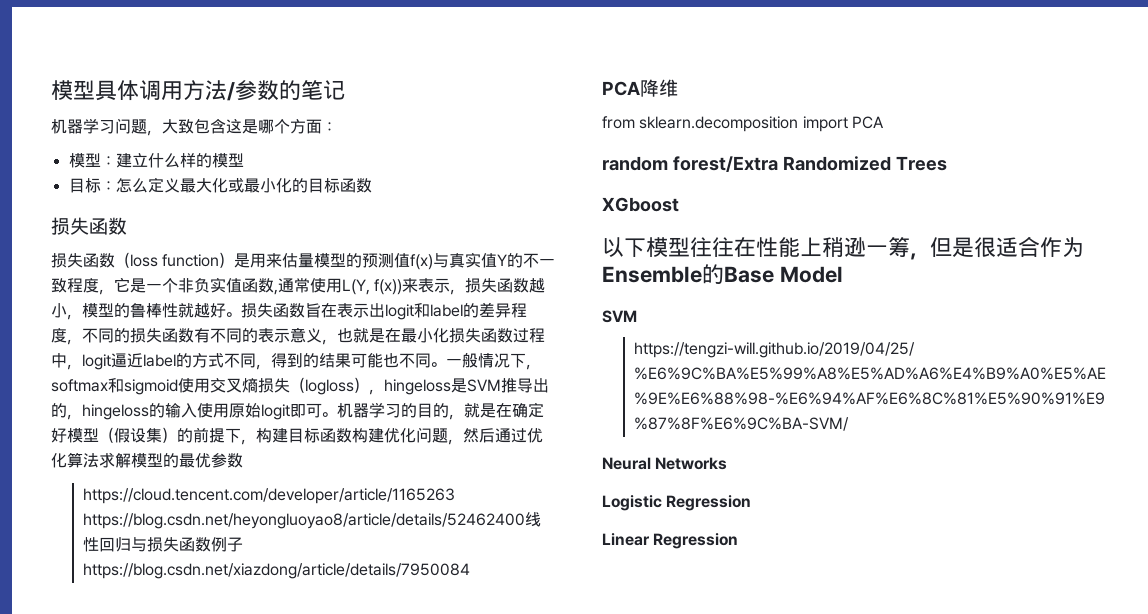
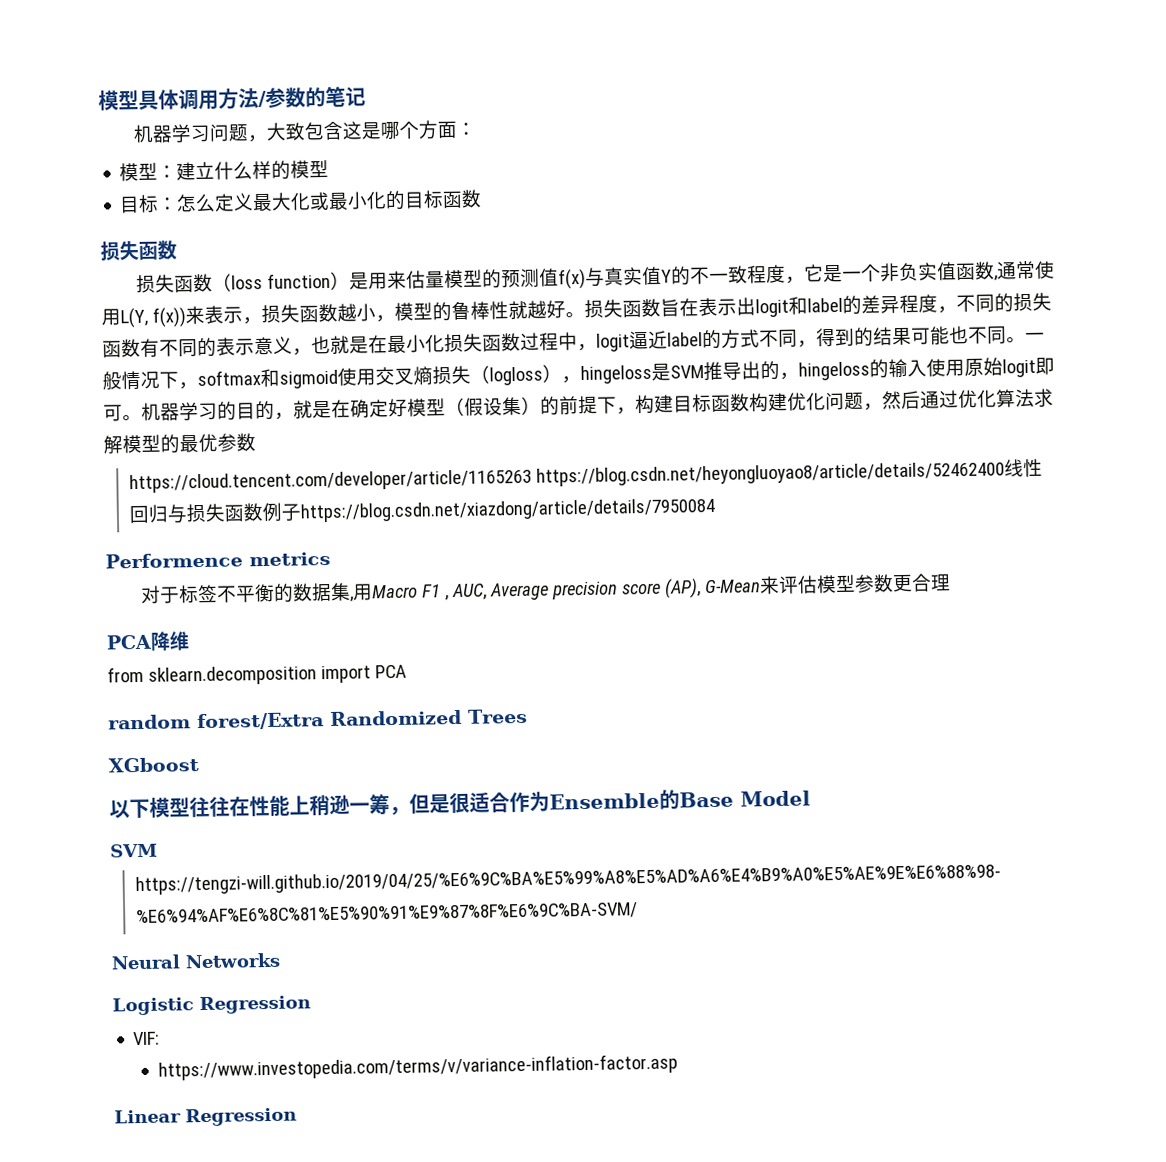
+ Performence metrics
+ 对于标签不平衡的数据集,用Macro F1 , AUC, Average precision score (AP), G-Mean来评估模型参数更合理
+ VIF:
+ https://www.investopedia.com/terms/v/variance-inflation-factor.asp

